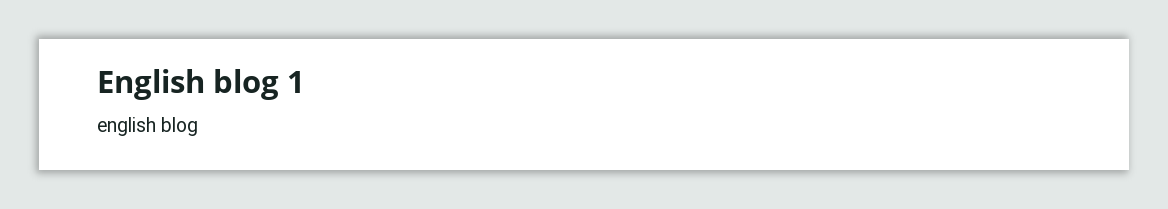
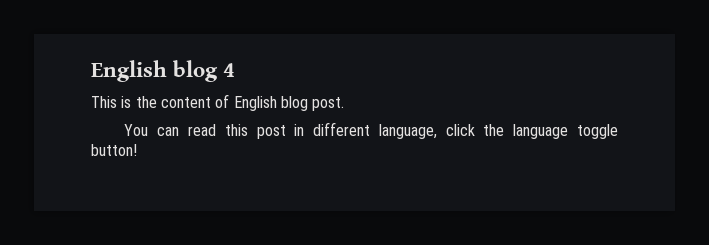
- English blog 1
- english blog
+ English blog 4
+ This is the content of English blog post.
+ You can read this post in different language, click the language toggle button!

